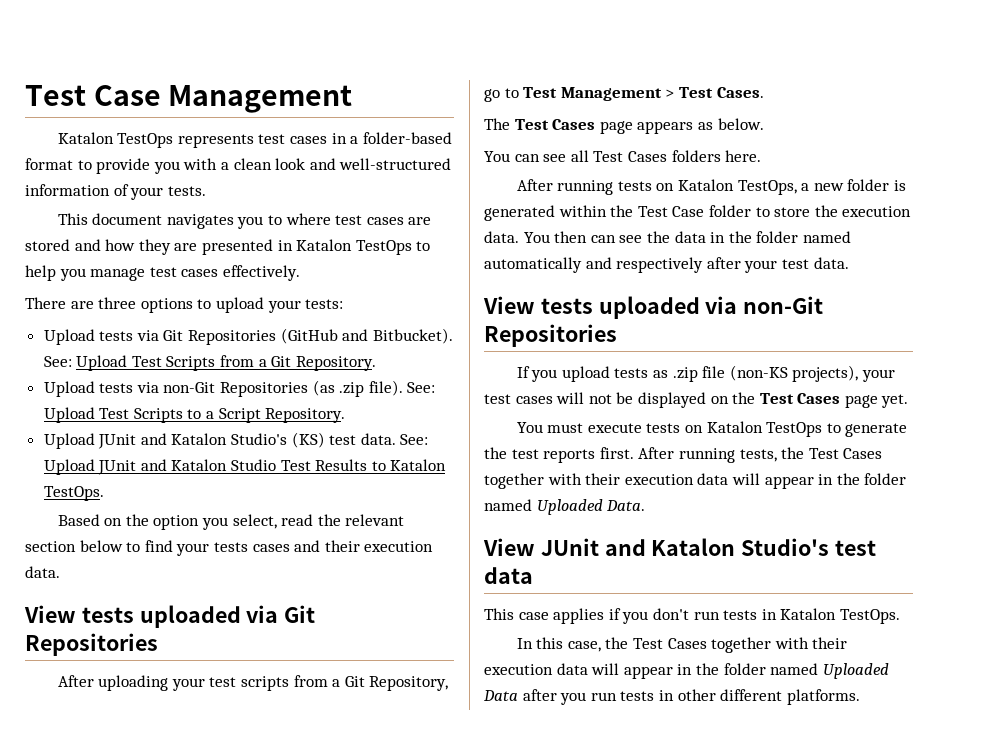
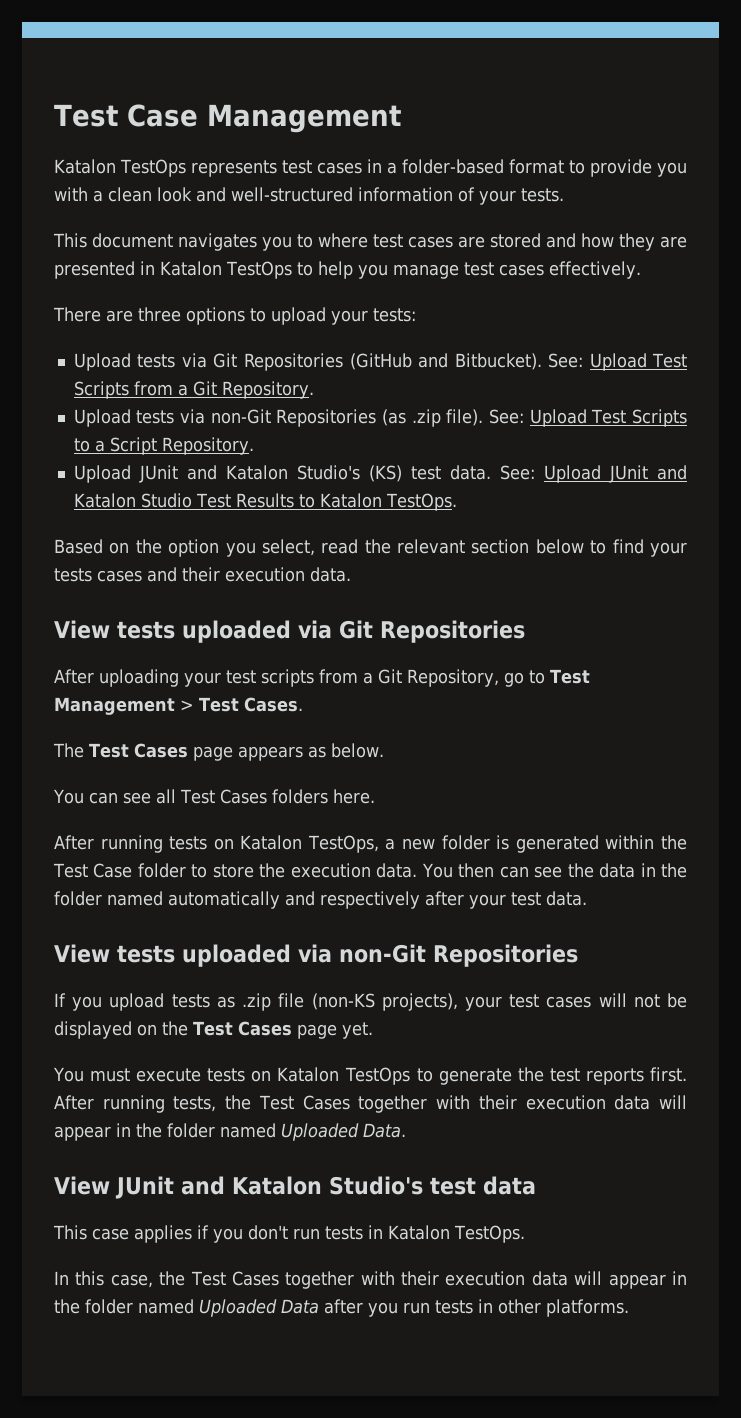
- In this case, the Test Cases together with their execution data will appear in the folder named Uploaded Data after you run tests in other different platforms.
+ In this case, the Test Cases together with their execution data will appear in the folder named Uploaded Data after you run tests in other platforms.

